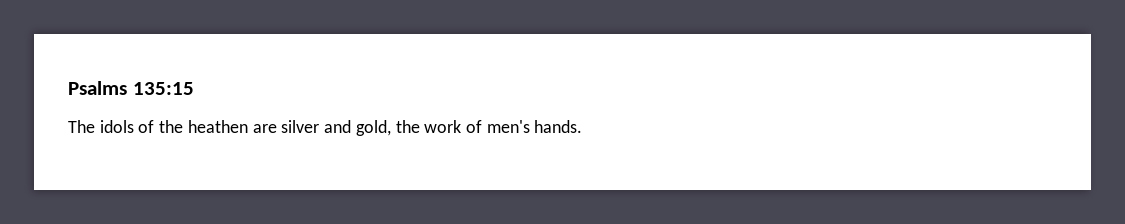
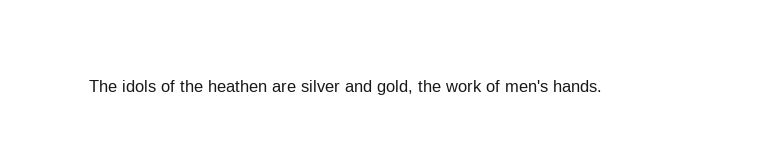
- Psalms 135:15

